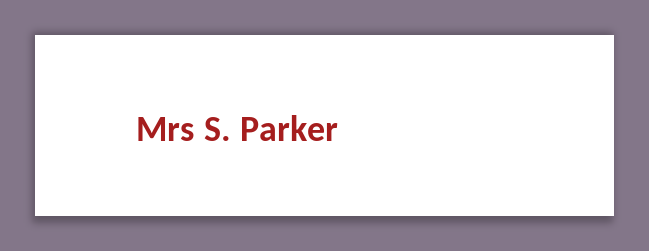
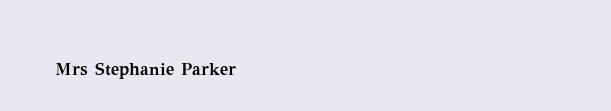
- Mrs S. Parker
+ Mrs Stephanie Parker

